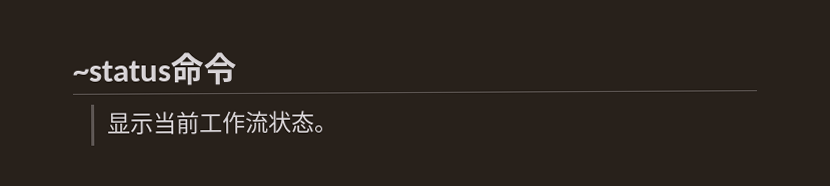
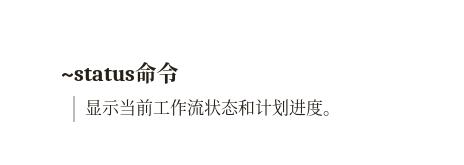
- 显示当前工作流状态。
+ 显示当前工作流状态和计划进度。

